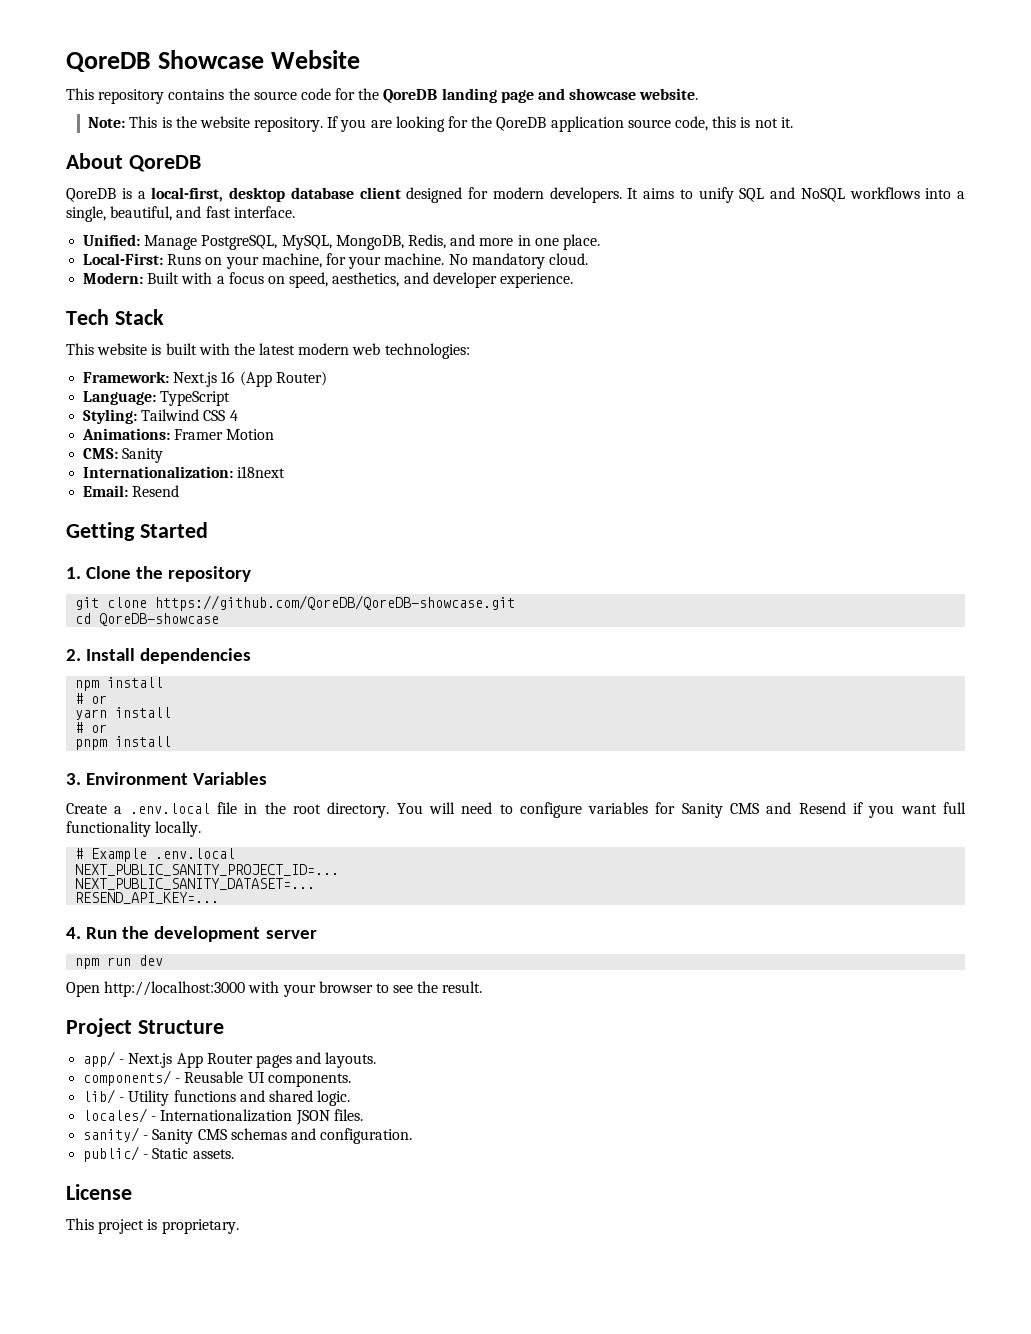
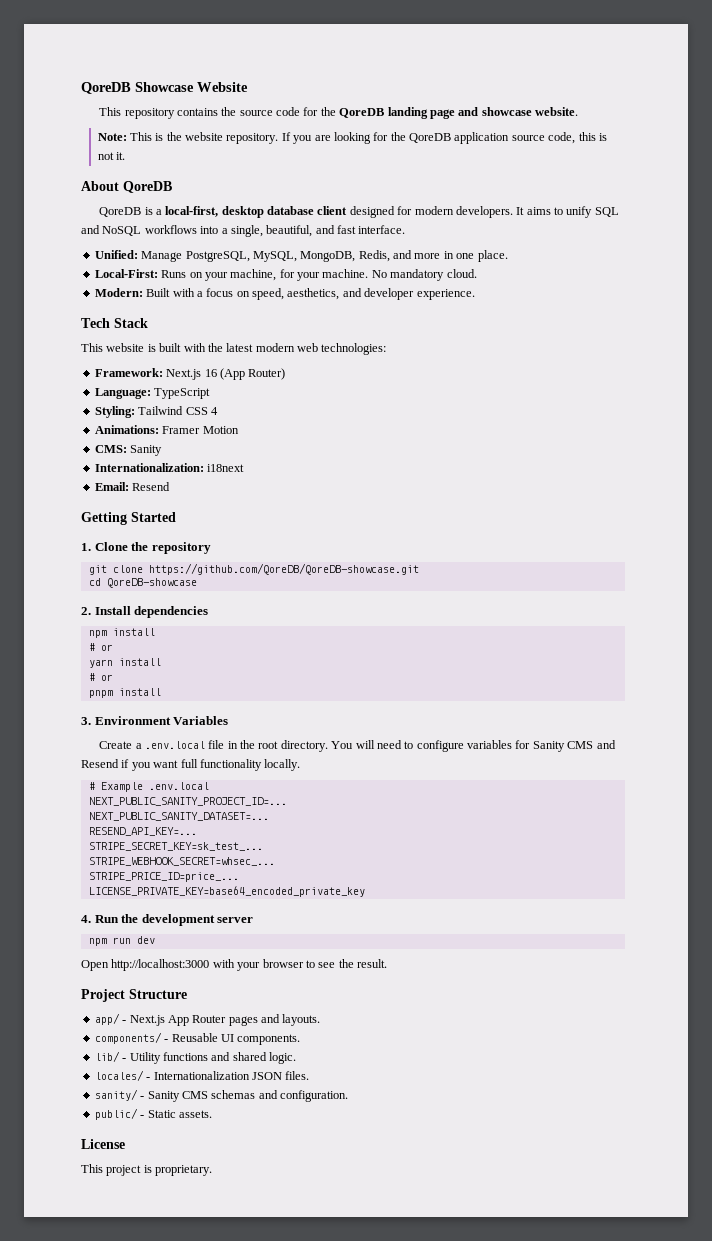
+ STRIPE_SECRET_KEY=sk_test_...
+ STRIPE_WEBHOOK_SECRET=whsec_...
+ STRIPE_PRICE_ID=price_...
+ LICENSE_PRIVATE_KEY=base64_encoded_private_key

